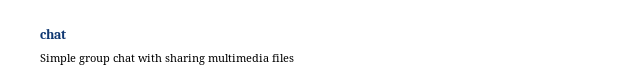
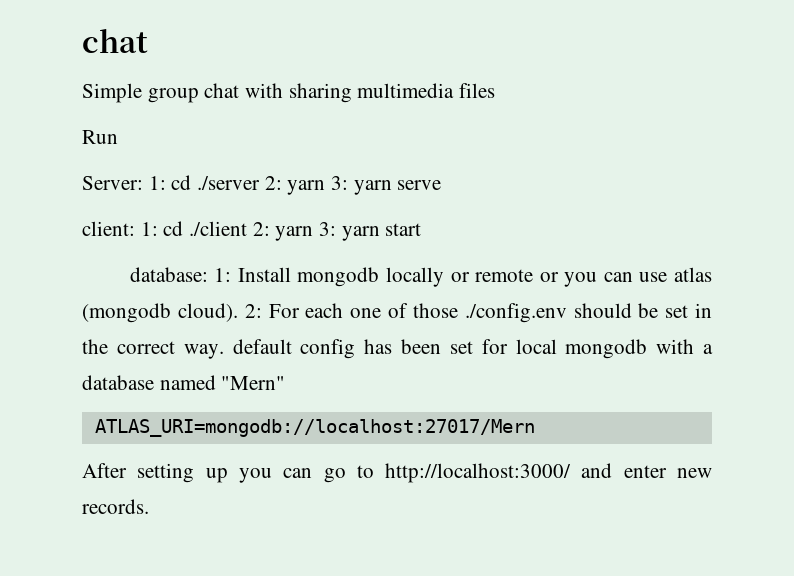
+ Run
+ Server: 1: cd ./server 2: yarn 3: yarn serve
+ client: 1: cd ./client 2: yarn 3: yarn start
+ database: 1: Install mongodb locally or remote or you can use atlas (mongodb cloud). 2: For each one of those ./config.env should be set in the correct way. default config has been set for local mongodb with a database named "Mern"
+ ATLAS_URI=mongodb://localhost:27017/Mern
+ After setting up you can go to http://localhost:3000/ and enter new records.

